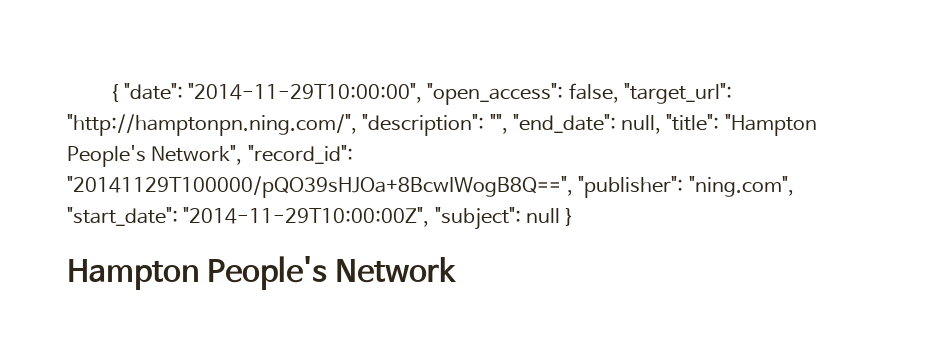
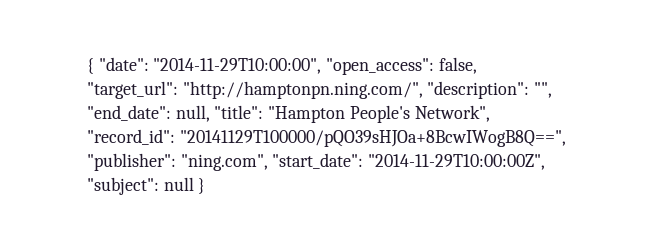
- Hampton People's Network

